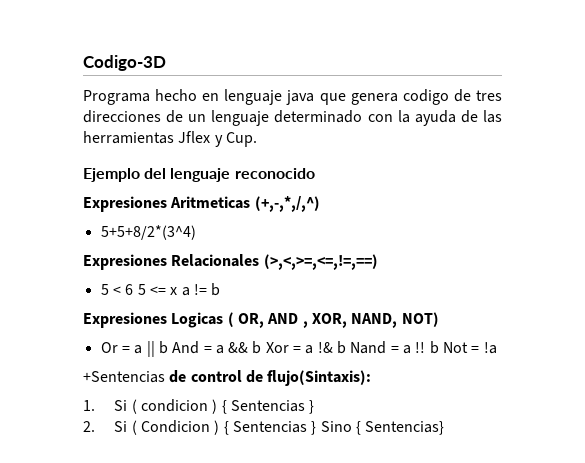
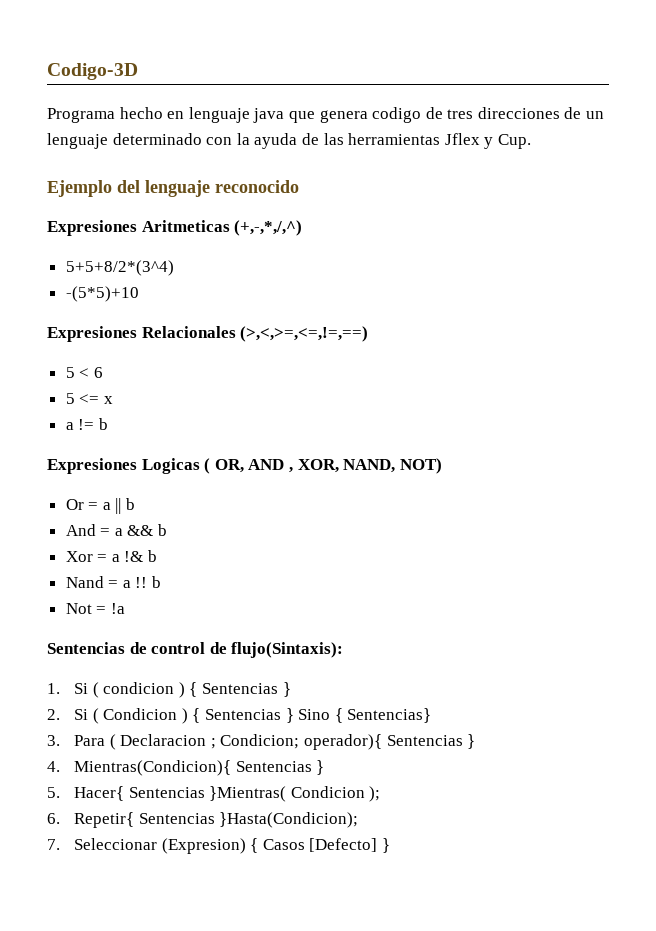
+ -(5*5)+10
- 5 < 6 5 <= x a != b
+ 5 < 6
+ 5 <= x
+ a != b
- Or = a || b And = a && b Xor = a !& b Nand = a !! b Not = !a
+ Or = a || b
+ And = a && b
+ Xor = a !& b
+ Nand = a !! b
+ Not = !a
- +Sentencias de control de flujo(Sintaxis):
+ Sentencias de control de flujo(Sintaxis):
+ 3. Para ( Declaracion ; Condicion; operador){ Sentencias }
+ 4. Mientras(Condicion){ Sentencias }
+ 5. Hacer{ Sentencias }Mientras( Condicion );
+ 6. Repetir{ Sentencias }Hasta(Condicion);
+ 7. Seleccionar (Expresion) { Casos [Defecto] }

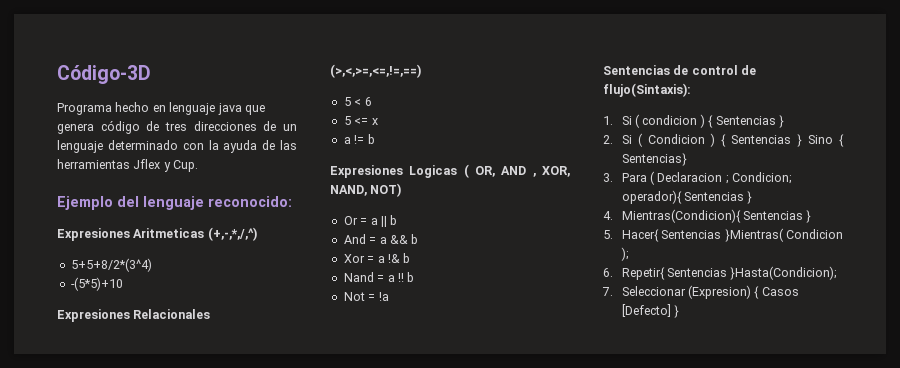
- Codigo-3D
+ Código-3D
- Programa hecho en lenguaje java que genera codigo de tres direcciones de un lenguaje determinado con la ayuda de las herramientas Jflex y Cup.
+ Programa hecho en lenguaje java que genera código de tres direcciones de un lenguaje determinado con la ayuda de las herramientas Jflex y Cup.
- Ejemplo del lenguaje reconocido
+ Ejemplo del lenguaje reconocido:

